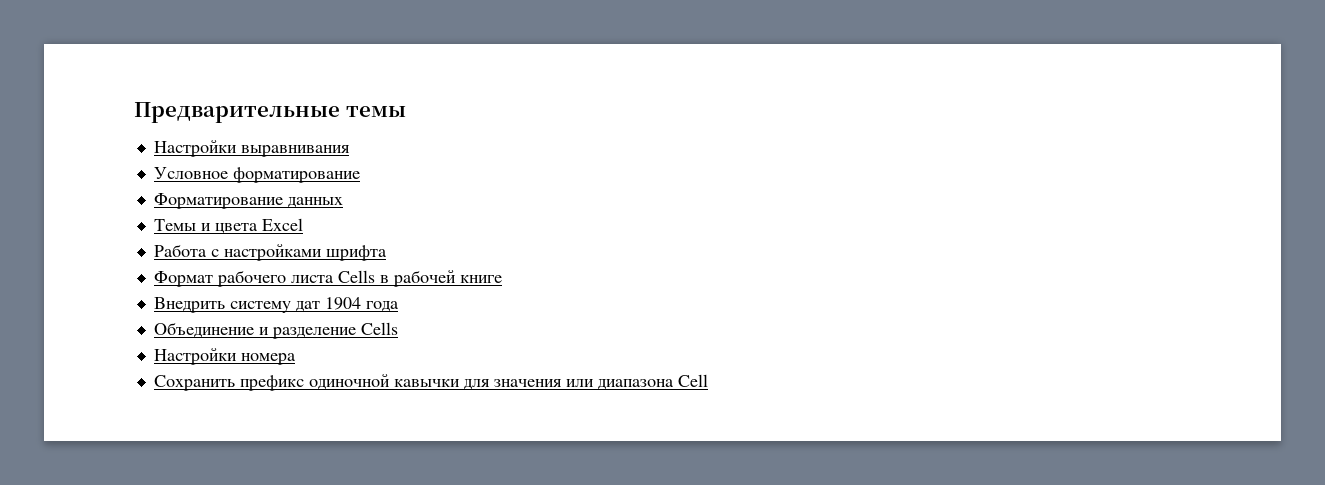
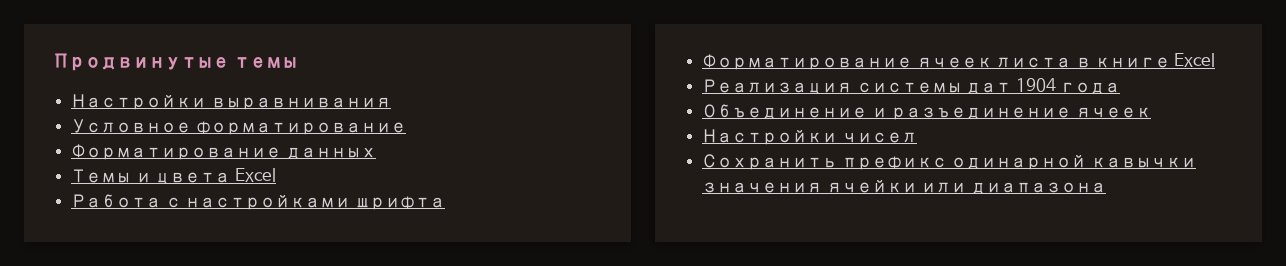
- Предварительные темы
+ Продвинутые темы
- Формат рабочего листа Cells в рабочей книге
- Внедрить систему дат 1904 года
+ Форматирование ячеек листа в книге Excel
+ Реализация системы дат 1904 года
- Объединение и разделение Cells
- Настройки номера
+ Объединение и разъединение ячеек
+ Настройки чисел
- Сохранить префикс одиночной кавычки для значения или диапазона Cell
+ Сохранить префикс одинарной кавычки значения ячейки или диапазона

